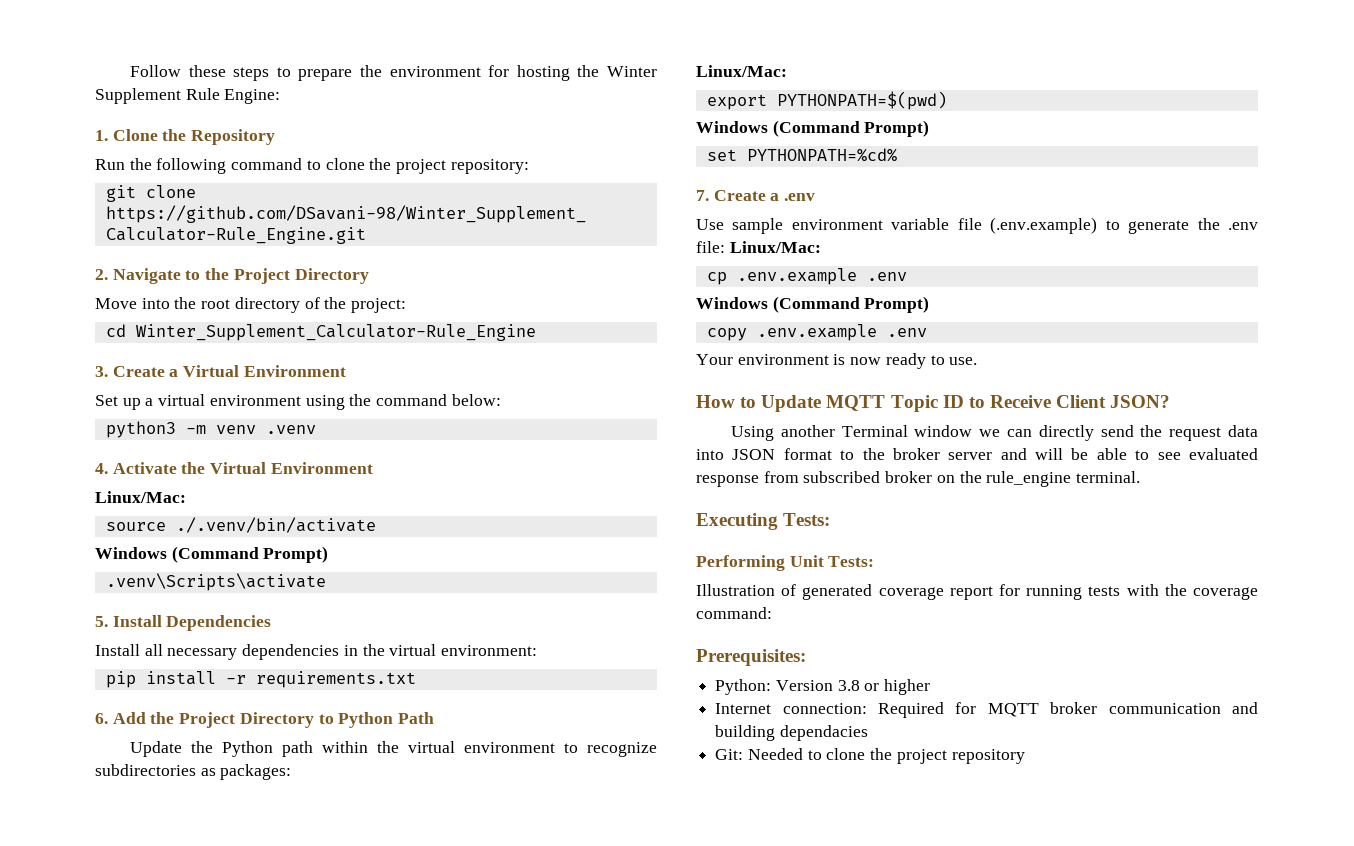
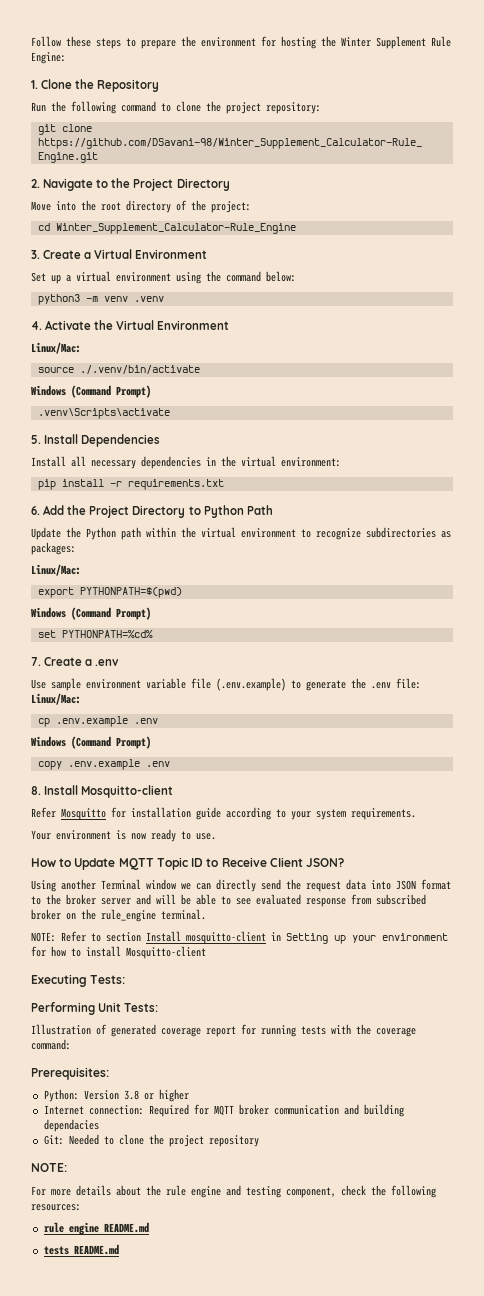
+ 8. Install Mosquitto-client
+ Refer Mosquitto for installation guide according to your system requirements.
+ NOTE: Refer to section Install mosquitto-client in Setting up your environment for how to install Mosquitto-client
  Git: Needed to clone the project repository
+ NOTE:
+ For more details about the rule engine and testing component, check the following resources:
+ rule engine README.md
+ tests README.md

